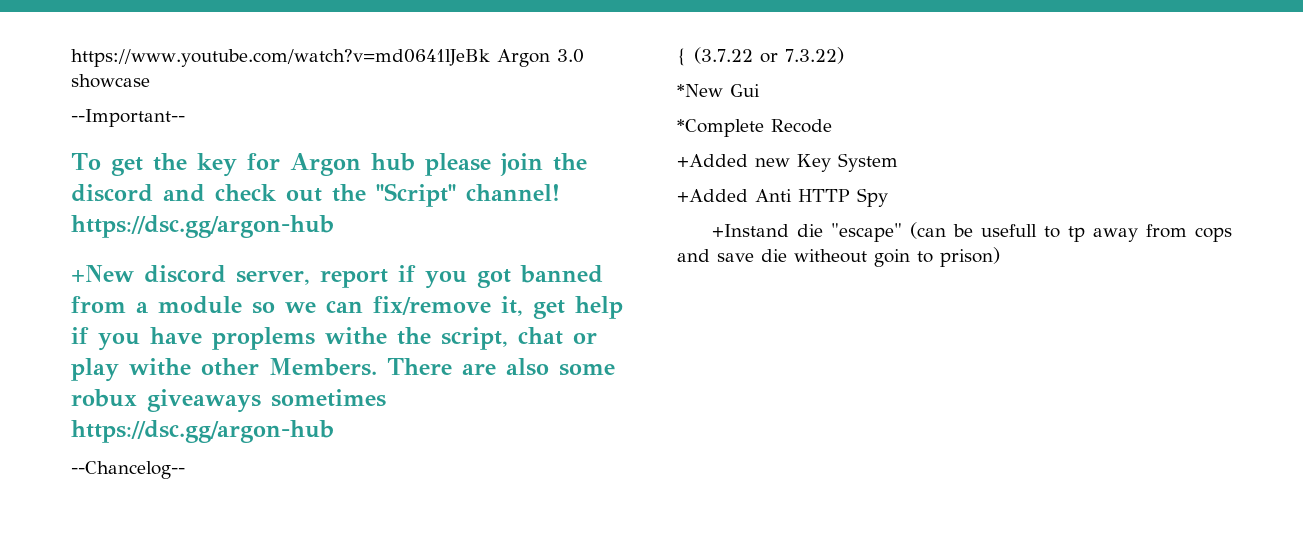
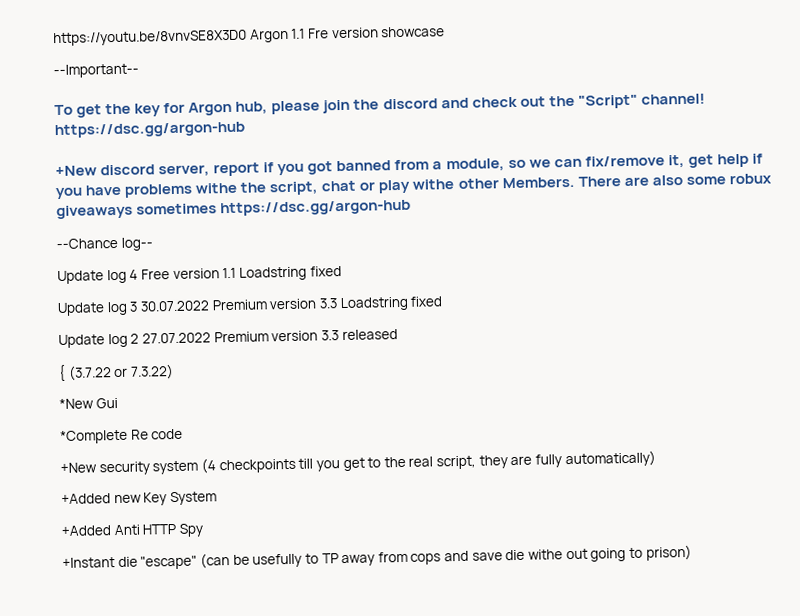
- https://www.youtube.com/watch?v=md0641lJeBk Argon 3.0 showcase
+ https://youtu.be/8vnvSE8X3D0 Argon 1.1 Fre version showcase
- To get the key for Argon hub please join the discord and check out the "Script" channel! https://dsc.gg/argon-hub
+ To get the key for Argon hub, please join the discord and check out the "Script" channel! https://dsc.gg/argon-hub
- +New discord server, report if you got banned from a module so we can fix/remove it, get help if you have proplems withe the script, chat or play withe other Members.
+ +New discord server, report if you got banned from a module, so we can fix/remove it, get help if you have problems withe the script, chat or play withe other Members.
- --Chancelog--
+ --Chance log--
+ Update log 4 Free version 1.1 Loadstring fixed
+ Update log 3 30.07.2022 Premium version 3.3 Loadstring fixed
+ Update log 2 27.07.2022 Premium version 3.3 released
- *Complete Recode
+ *Complete Re code
+ +New security system (4 checkpoints till you get to the real script, they are fully automatically)
- +Instand die "escape" (can be usefull to tp away from cops and save die witheout goin to prison)
+ +Instant die "escape" (can be usefully to TP away from cops and save die withe out going to prison)

